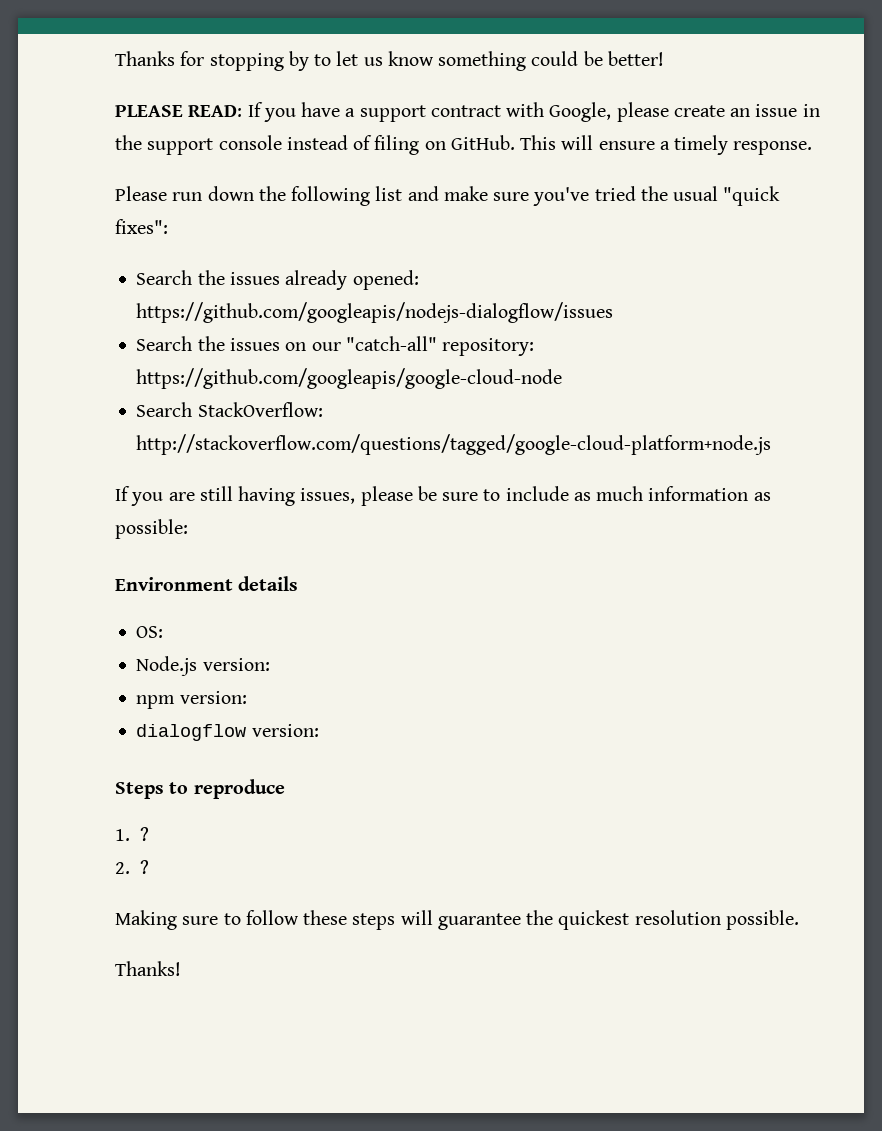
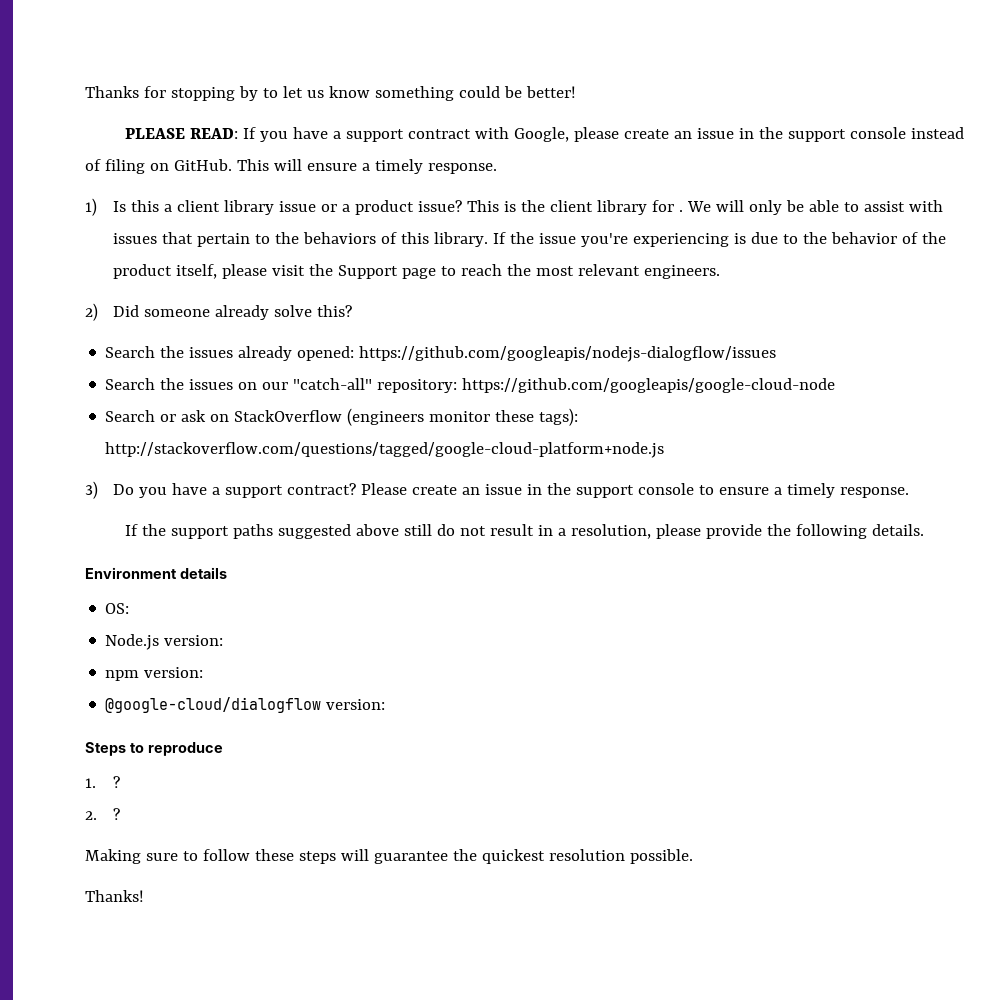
- Please run down the following list and make sure you've tried the usual "quick fixes":
+ 1) Is this a client library issue or a product issue? This is the client library for . We will only be able to assist with issues that pertain to the behaviors of this library. If the issue you're experiencing is due to the behavior of the product itself, please visit the Support page to reach the most relevant engineers.
+ 2) Did someone already solve this?
- Search StackOverflow: http://stackoverflow.com/questions/tagged/google-cloud-platform+node.js
- If you are still having issues, please be sure to include as much information as possible:
+ Search or ask on StackOverflow (engineers monitor these tags): http://stackoverflow.com/questions/tagged/google-cloud-platform+node.js
+ 3) Do you have a support contract? Please create an issue in the support console to ensure a timely response.
+ If the support paths suggested above still do not result in a resolution, please provide the following details.
- dialogflow version:
+ @google-cloud/dialogflow version:

